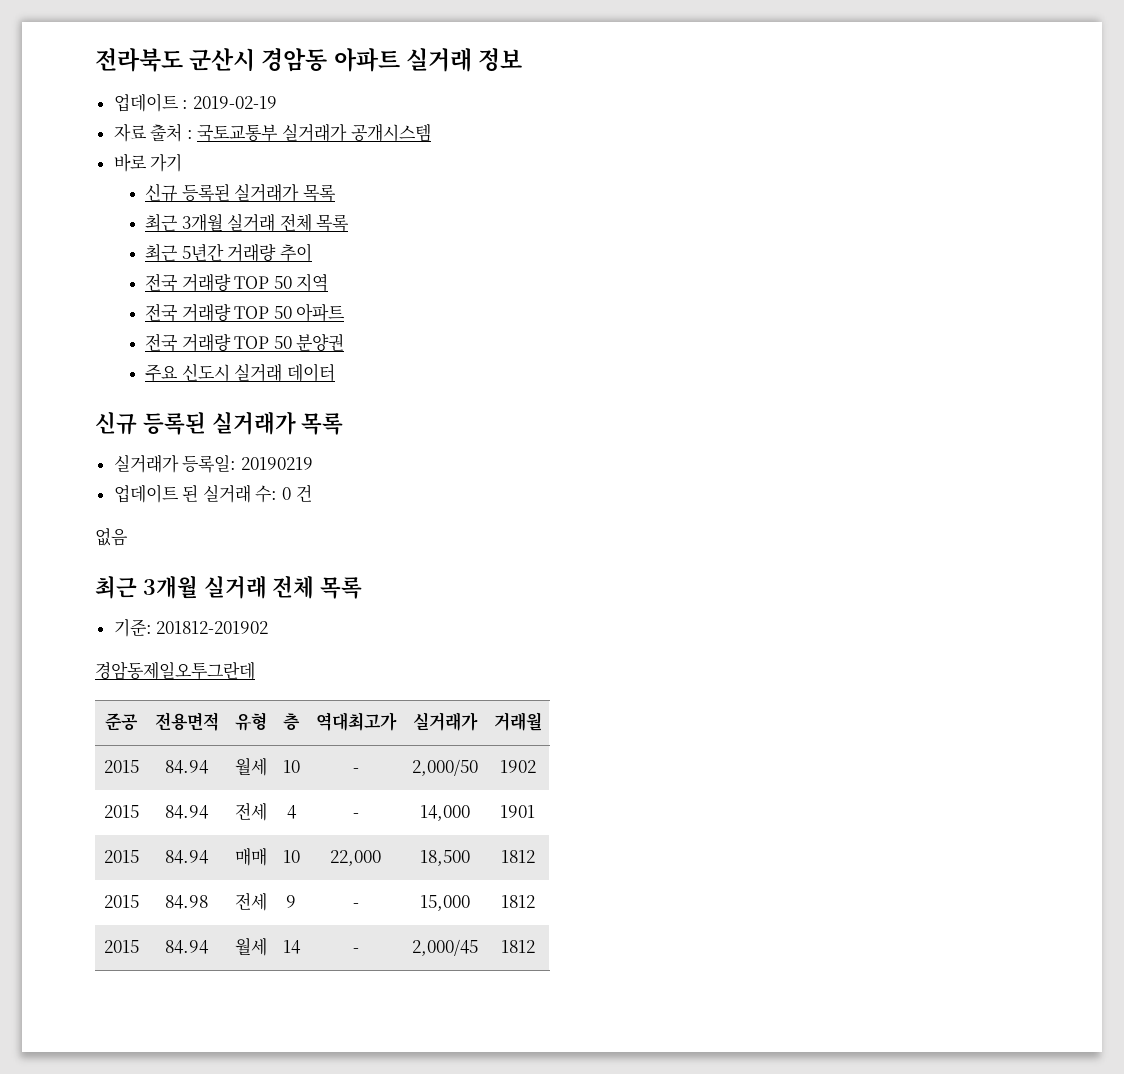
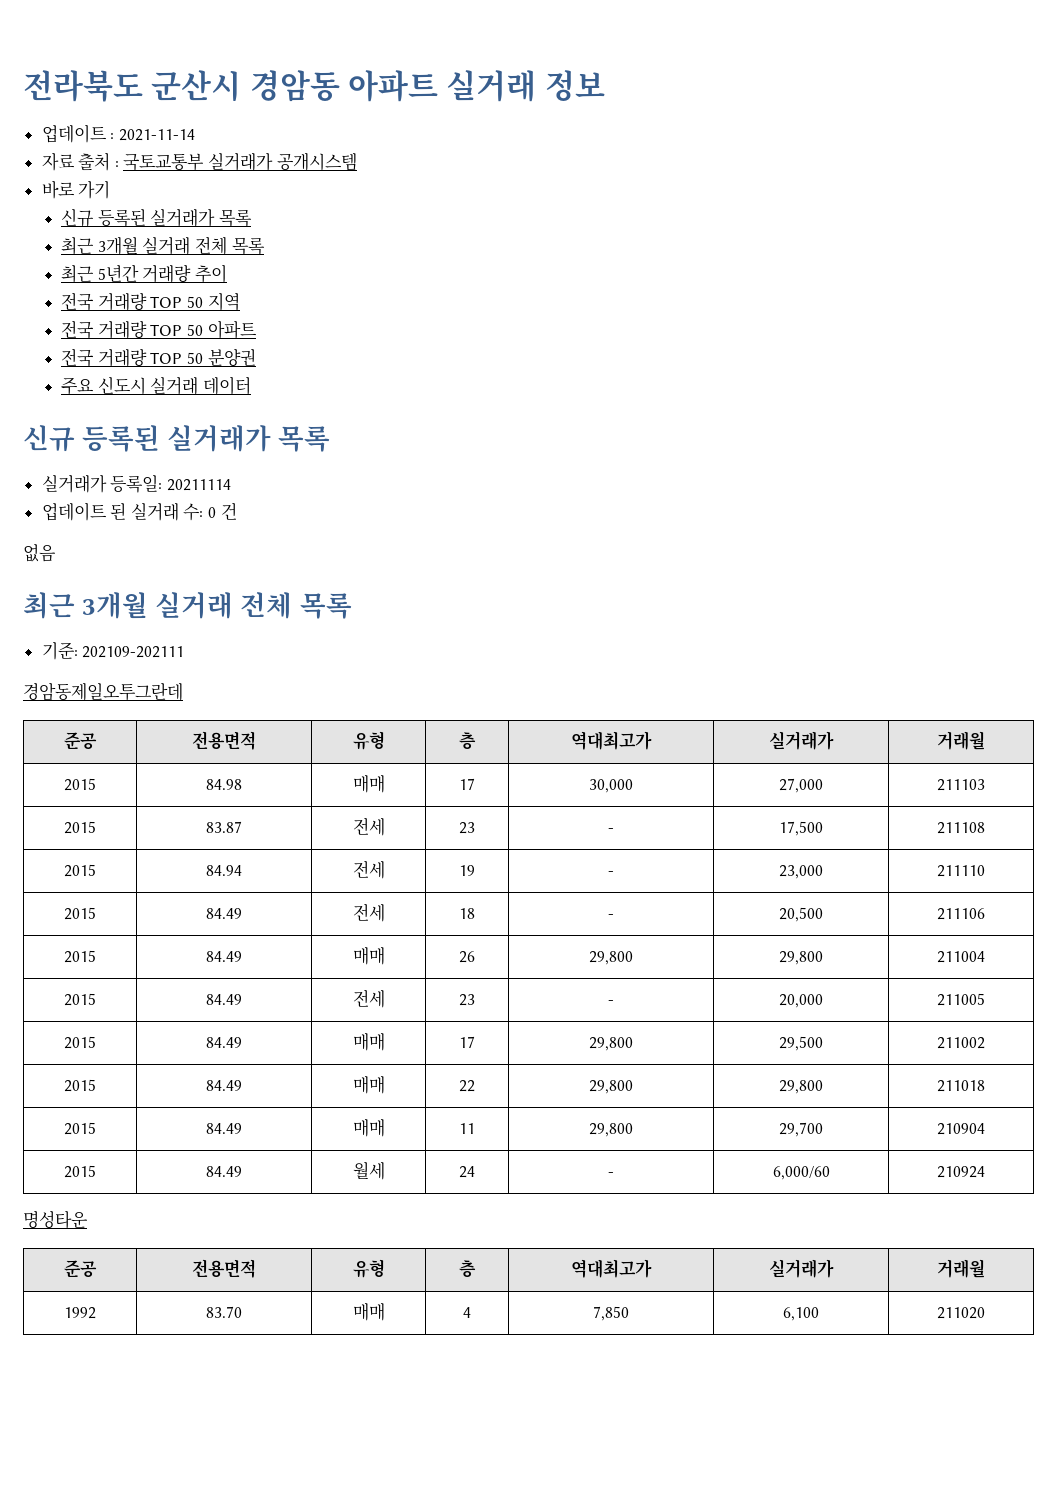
- 업데이트 : 2019-02-19
+ 업데이트 : 2021-11-14
- 실거래가 등록일: 20190219
+ 실거래가 등록일: 20211114
- 기준: 201812-201902
+ 기준: 202109-202111
- 2015 | 84.94 | 월세 | 10 | - | 2,000/50 | 1902
+ 2015 | 84.98 | 매매 | 17 | 30,000 | 27,000 | 211103
+ 2015 | 83.87 | 전세 | 23 | - | 17,500 | 211108
- 2015 | 84.94 | 전세 | 4 | - | 14,000 | 1901
- 2015 | 84.94 | 매매 | 10 | 22,000 | 18,500 | 1812
- 2015 | 84.98 | 전세 | 9 | - | 15,000 | 1812
- 2015 | 84.94 | 월세 | 14 | - | 2,000/45 | 1812
+ 2015 | 84.94 | 전세 | 19 | - | 23,000 | 211110
+ 2015 | 84.49 | 전세 | 18 | - | 20,500 | 211106
+ 2015 | 84.49 | 매매 | 26 | 29,800 | 29,800 | 211004
+ 2015 | 84.49 | 전세 | 23 | - | 20,000 | 211005
+ 2015 | 84.49 | 매매 | 17 | 29,800 | 29,500 | 211002
+ 2015 | 84.49 | 매매 | 22 | 29,800 | 29,800 | 211018
+ 2015 | 84.49 | 매매 | 11 | 29,800 | 29,700 | 210904
+ 2015 | 84.49 | 월세 | 24 | - | 6,000/60 | 210924
+ 명성타운
+ 준공 | 전용면적 | 유형 | 층 | 역대최고가 | 실거래가 | 거래월
+ 1992 | 83.70 | 매매 | 4 | 7,850 | 6,100 | 211020

